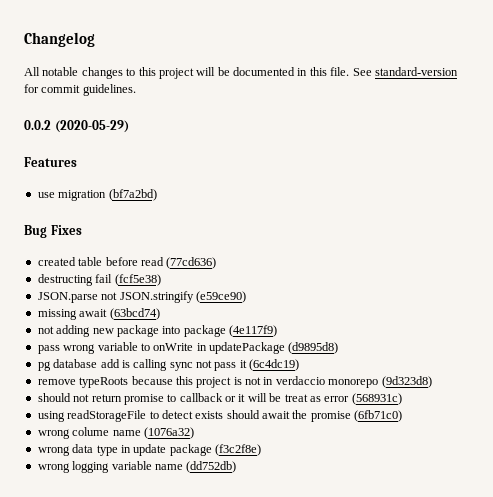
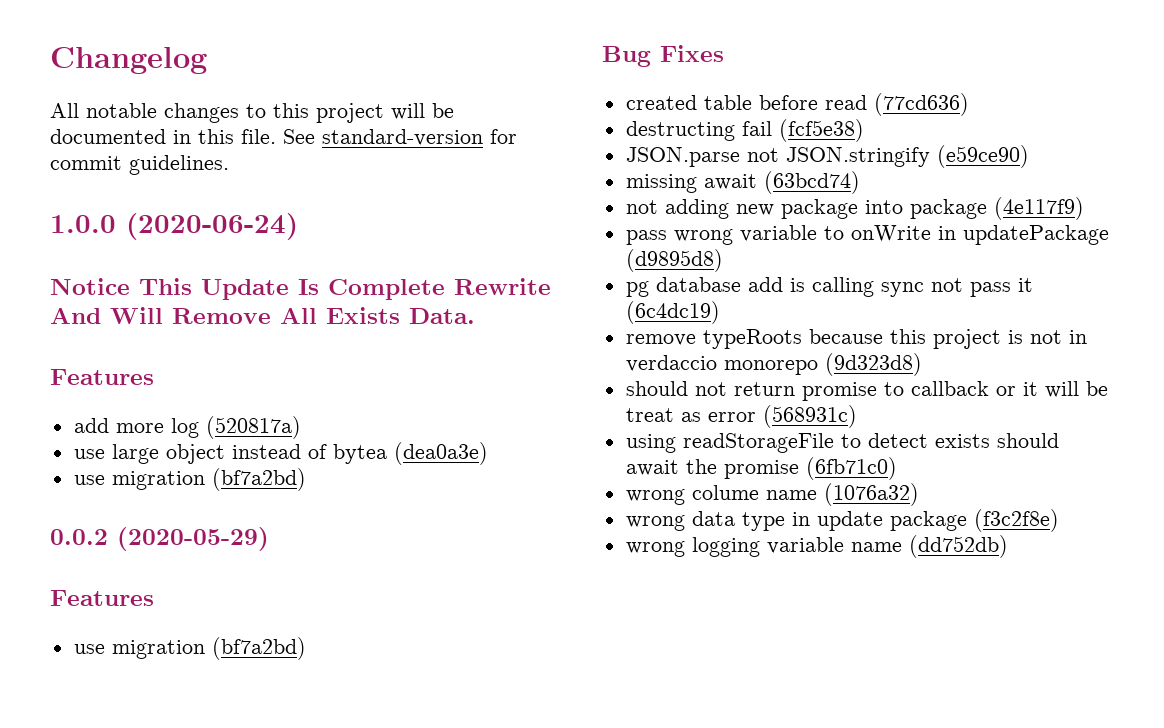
+ 1.0.0 (2020-06-24)
+ Notice This Update Is Complete Rewrite And Will Remove All Exists Data.
+ Features
+ add more log (520817a)
+ use large object instead of bytea (dea0a3e)
+ use migration (bf7a2bd)

